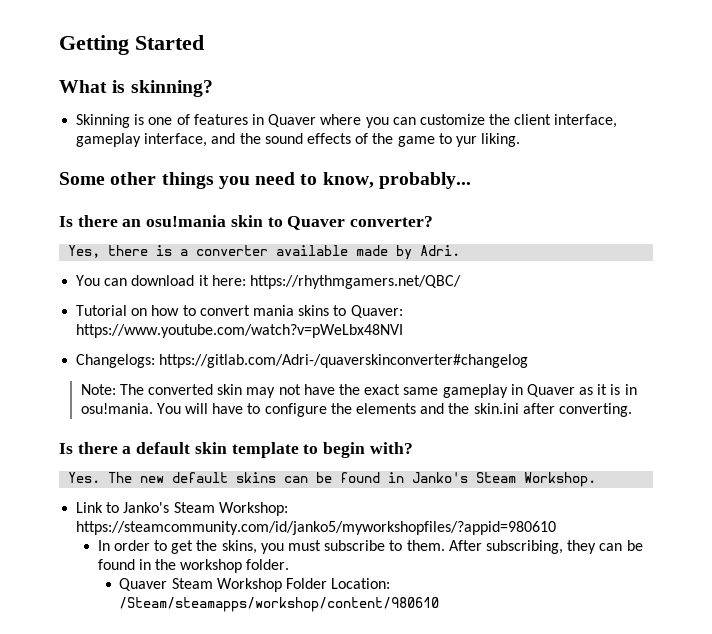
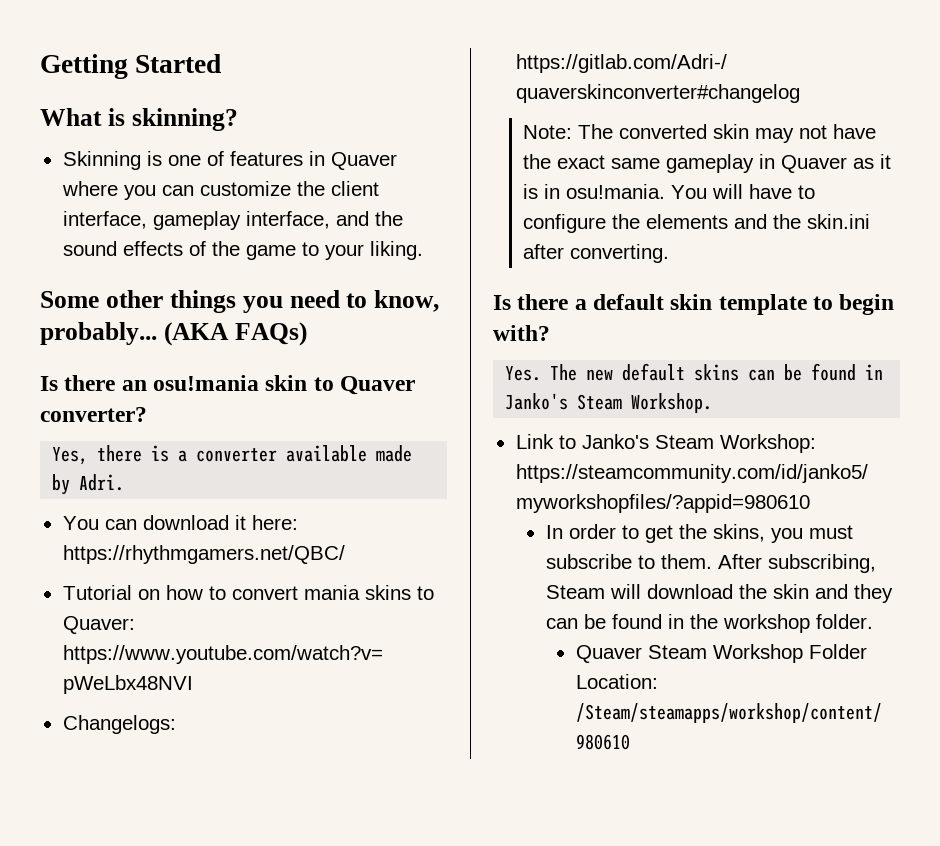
- Skinning is one of features in Quaver where you can customize the client interface, gameplay interface, and the sound effects of the game to yur liking.
+ Skinning is one of features in Quaver where you can customize the client interface, gameplay interface, and the sound effects of the game to your liking.
+ (AKA FAQs)
- After subscribing, they can be found in the workshop folder.
+ After subscribing, Steam will download the skin and they can be found in the workshop folder.

